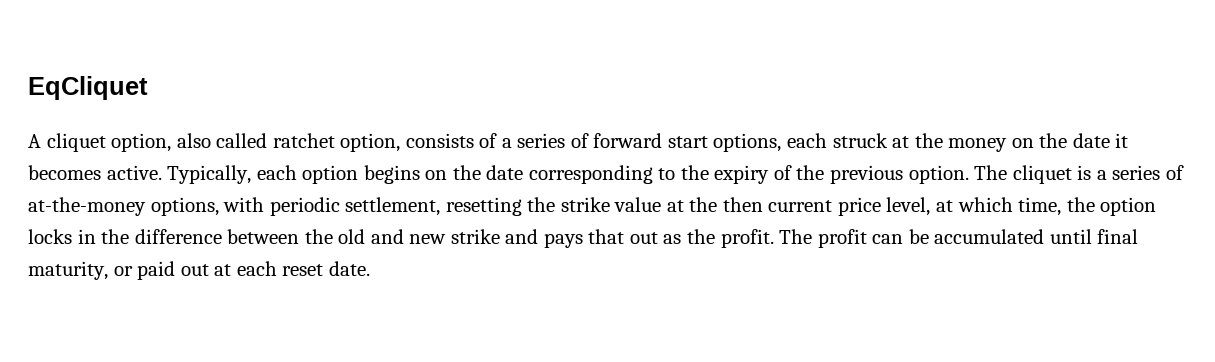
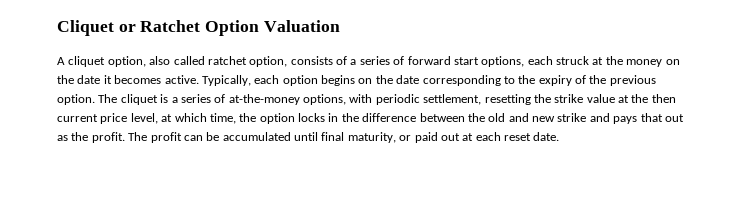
- EqCliquet
+ Cliquet or Ratchet Option Valuation

